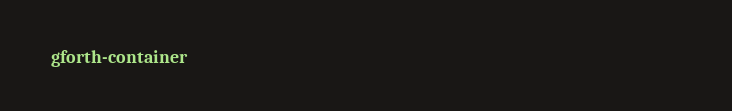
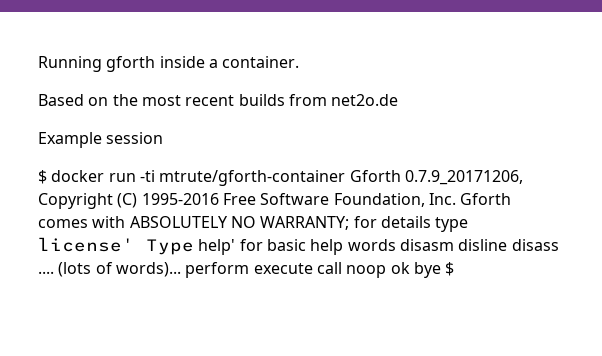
- gforth-container
+ Running gforth inside a container.
+ Based on the most recent builds from net2o.de
+ Example session
+ $ docker run -ti mtrute/gforth-container Gforth 0.7.9_20171206, Copyright (C) 1995-2016 Free Software Foundation, Inc. Gforth comes with ABSOLUTELY NO WARRANTY; for details type license' Type help' for basic help words disasm disline disass .... (lots of words)... perform execute call noop ok bye $

